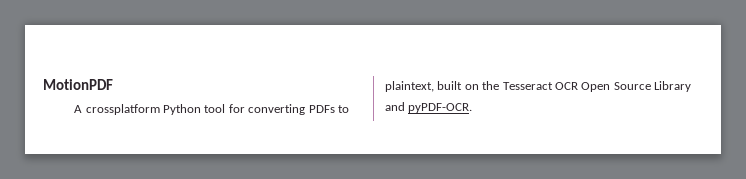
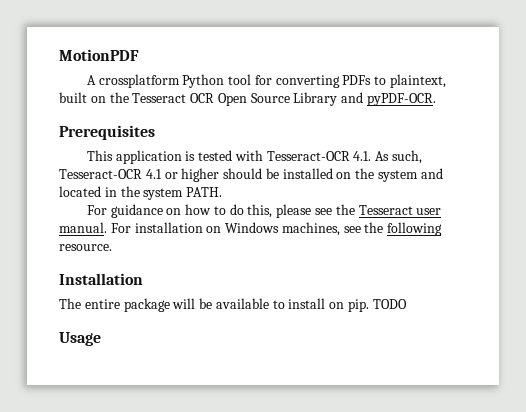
+ Prerequisites
+ This application is tested with Tesseract-OCR 4.1. As such, Tesseract-OCR 4.1 or higher should be installed on the system and located in the system PATH.
+ For guidance on how to do this, please see the Tesseract user manual. For installation on Windows machines, see the following resource.
+ Installation
+ The entire package will be available to install on pip. TODO
+ Usage

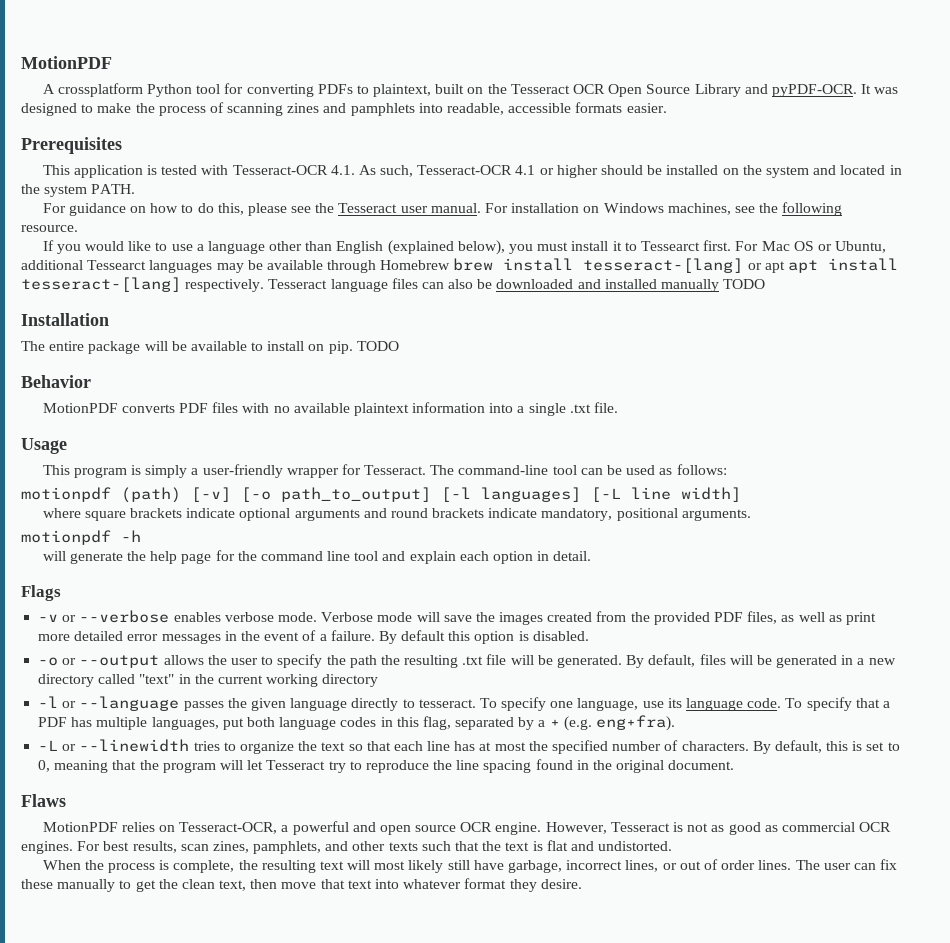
+ It was designed to make the process of scanning zines and pamphlets into readable, accessible formats easier.
+ If you would like to use a language other than English (explained below), you must install it to Tessearct first. For Mac OS or Ubuntu, additional Tessearct languages may be available through Homebrew brew install tesseract-[lang] or apt apt install tesseract-[lang] respectively. Tesseract language files can also be downloaded and installed manually TODO
+ Behavior
+ MotionPDF converts PDF files with no available plaintext information into a single .txt file.
  Usage
+ This program is simply a user-friendly wrapper for Tesseract. The command-line tool can be used as follows:
+ motionpdf (path) [-v] [-o path_to_output] [-l languages] [-L line width]
+ where square brackets indicate optional arguments and round brackets indicate mandatory, positional arguments.
+ motionpdf -h
+ will generate the help page for the command line tool and explain each option in detail.
+ Flags
+ -v or --verbose enables verbose mode. Verbose mode will save the images created from the provided PDF files, as well as print more detailed error messages in the event of a failure. By default this option is disabled.
+ -o or --output allows the user to specify the path the resulting .txt file will be generated. By default, files will be generated in a new directory called "text" in the current working directory
+ -l or --language passes the given language directly to tesseract. To specify one language, use its language code. To specify that a PDF has multiple languages, put both language codes in this flag, separated by a + (e.g. eng+fra).
+ -L or --linewidth tries to organize the text so that each line has at most the specified number of characters. By default, this is set to 0, meaning that the program will let Tesseract try to reproduce the line spacing found in the original document.
+ Flaws
+ MotionPDF relies on Tesseract-OCR, a powerful and open source OCR engine. However, Tesseract is not as good as commercial OCR engines. For best results, scan zines, pamphlets, and other texts such that the text is flat and undistorted.
+ When the process is complete, the resulting text will most likely still have garbage, incorrect lines, or out of order lines. The user can fix these manually to get the clean text, then move that text into whatever format they desire.

